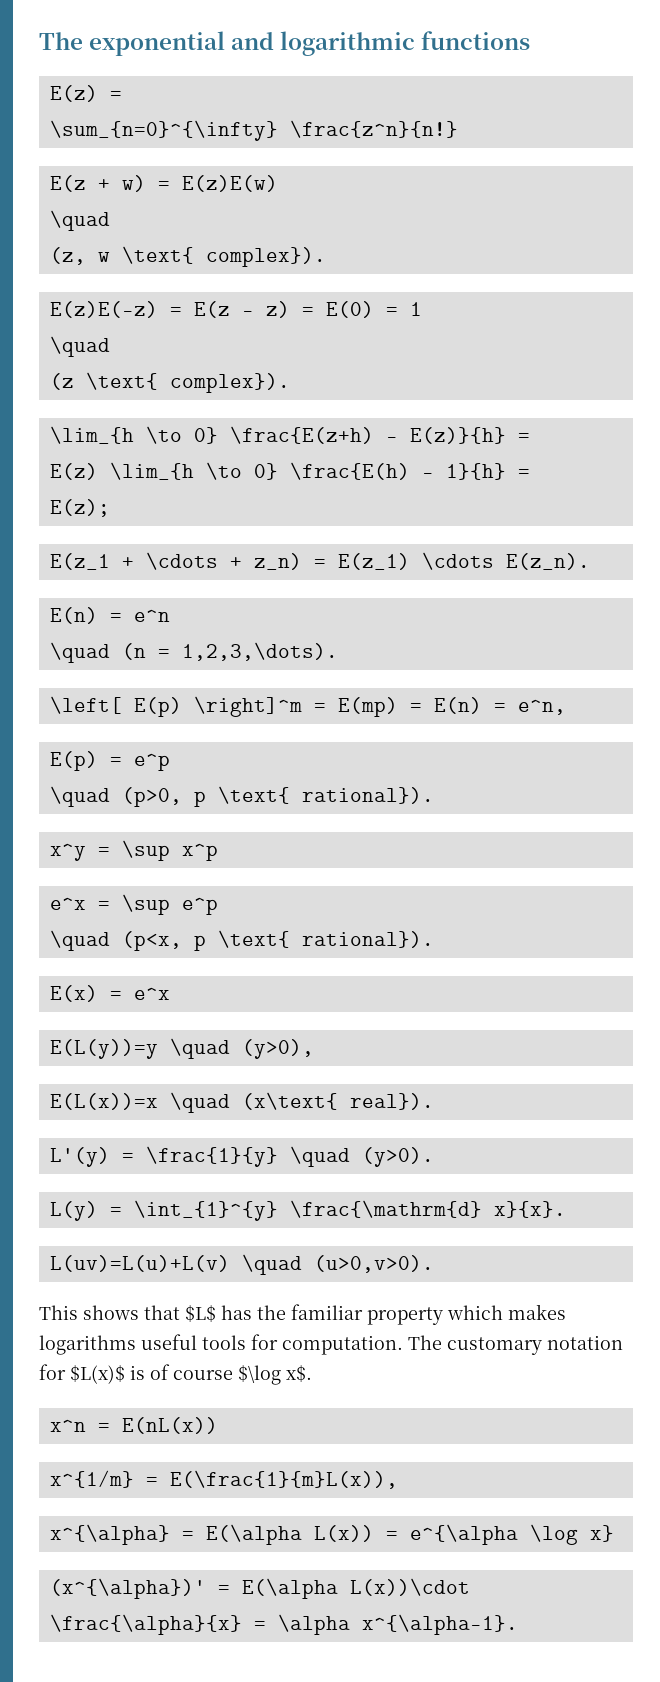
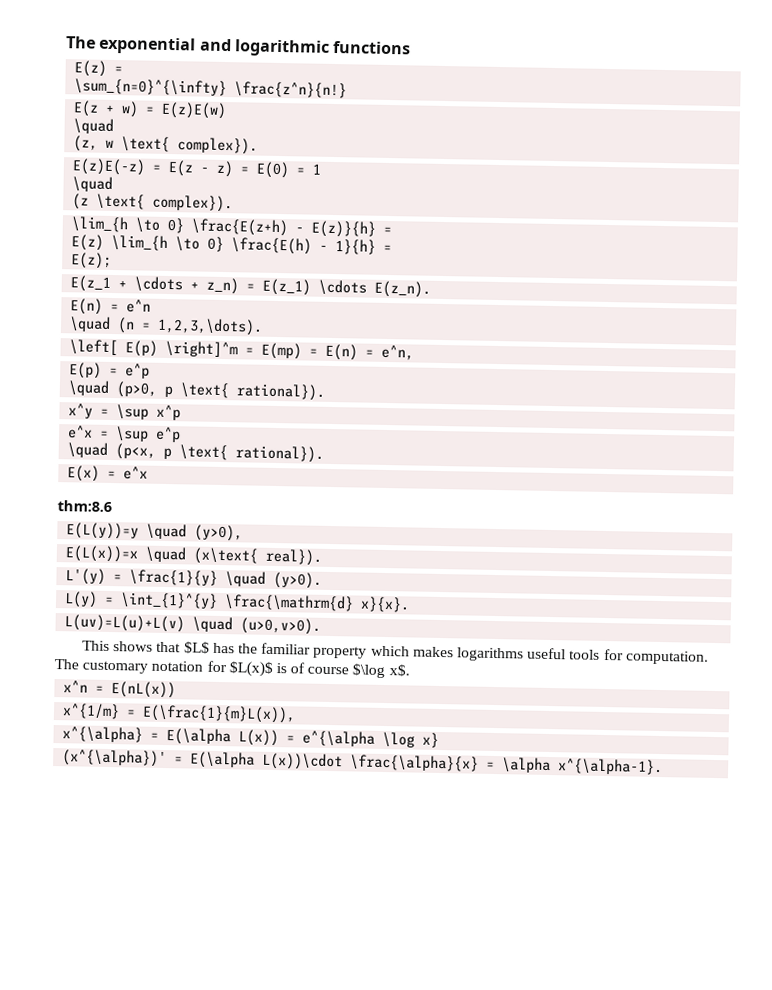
+ thm:8.6

